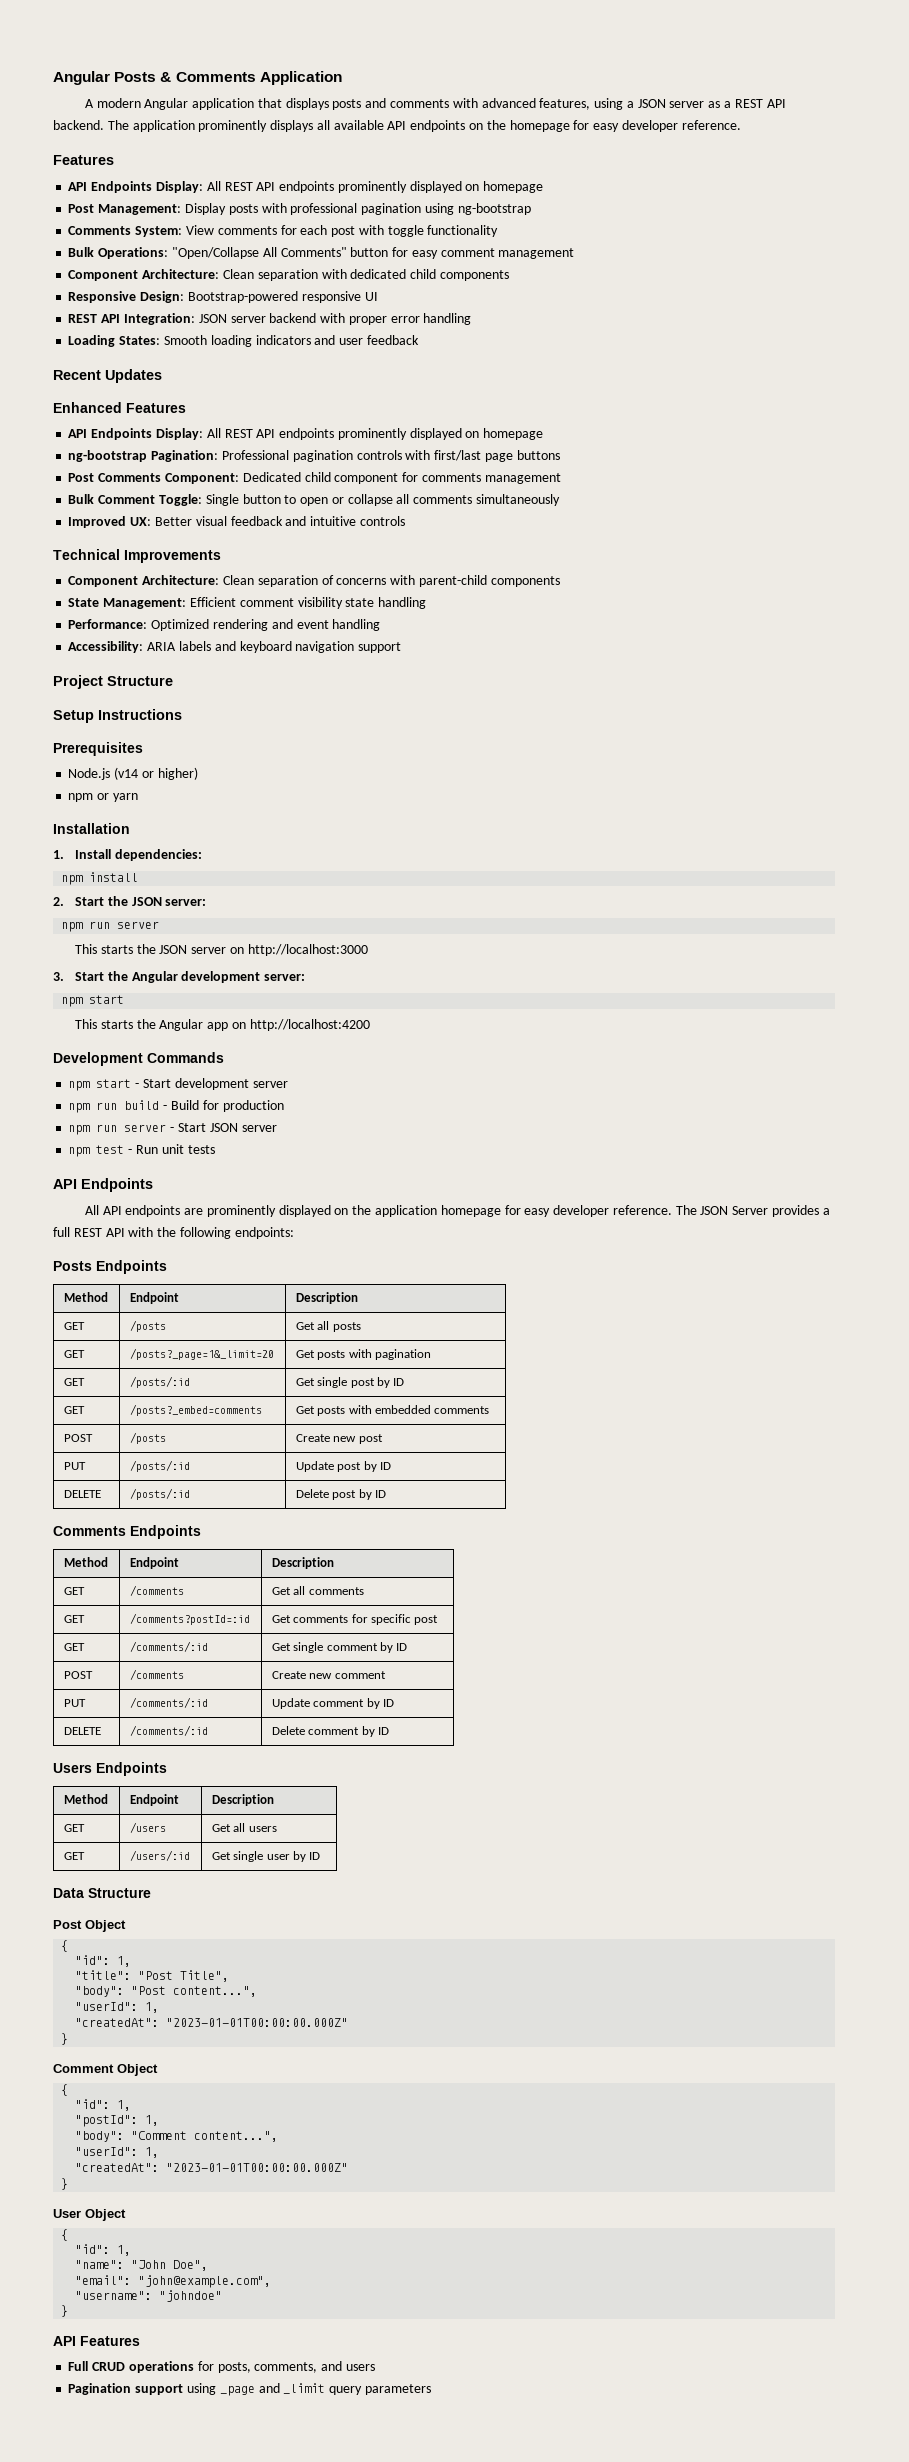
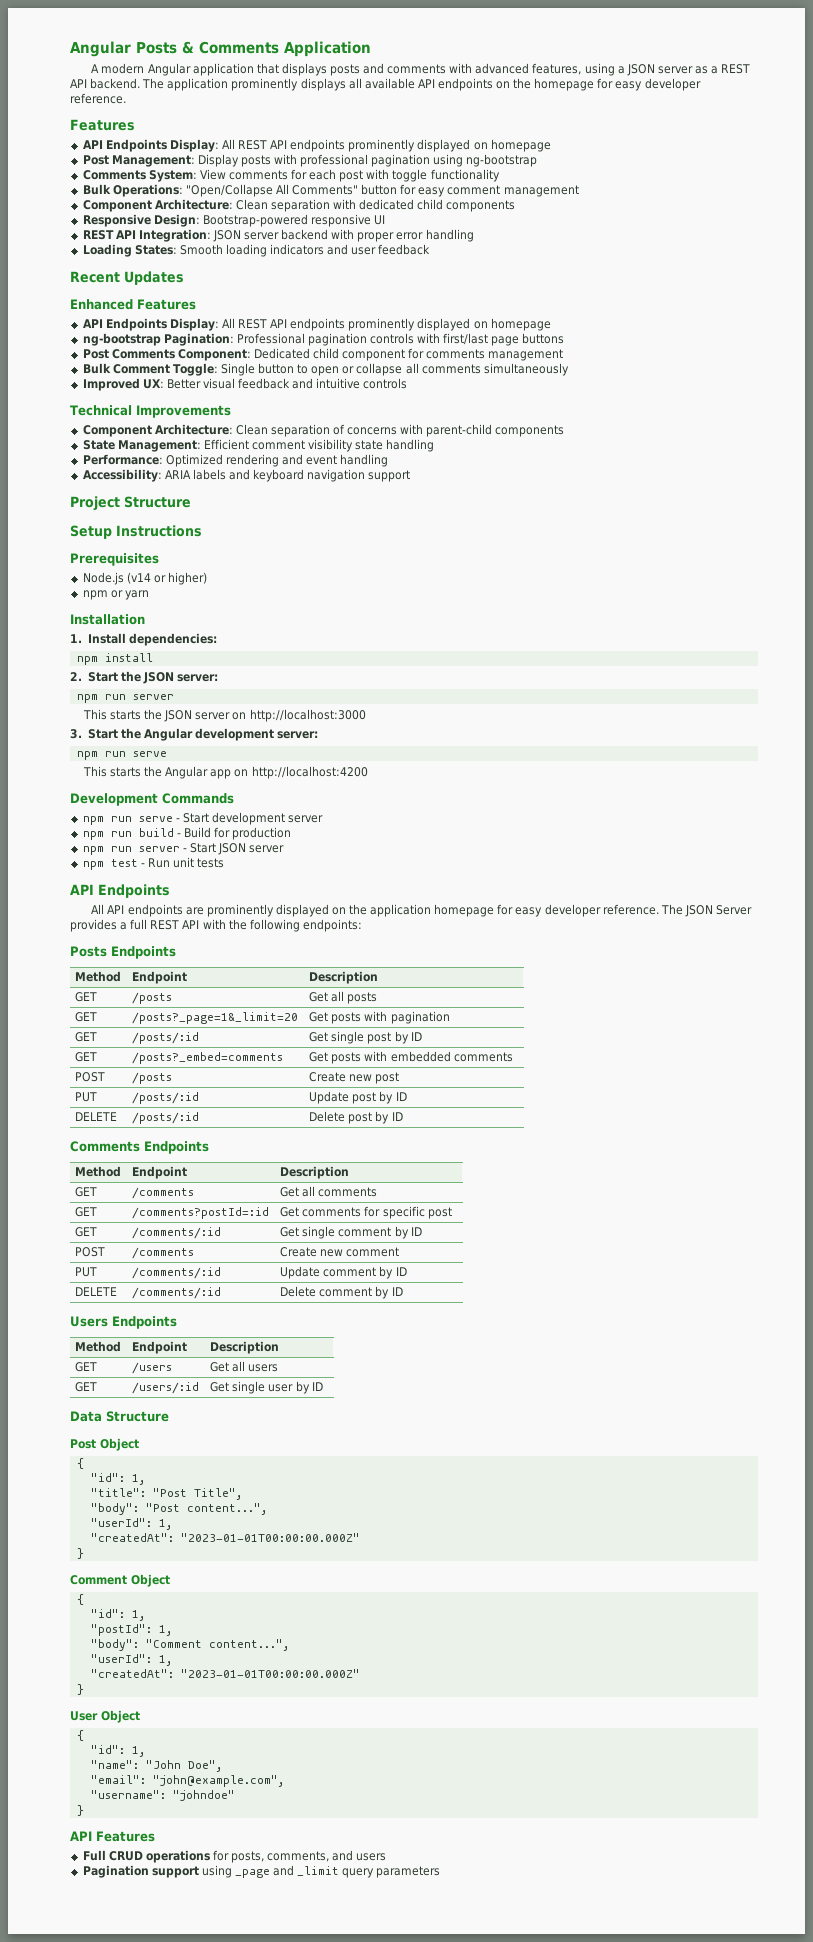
  3. Start the Angular development server:
- npm start
+ npm run serve
- npm start - Start development server
+ npm run serve - Start development server

